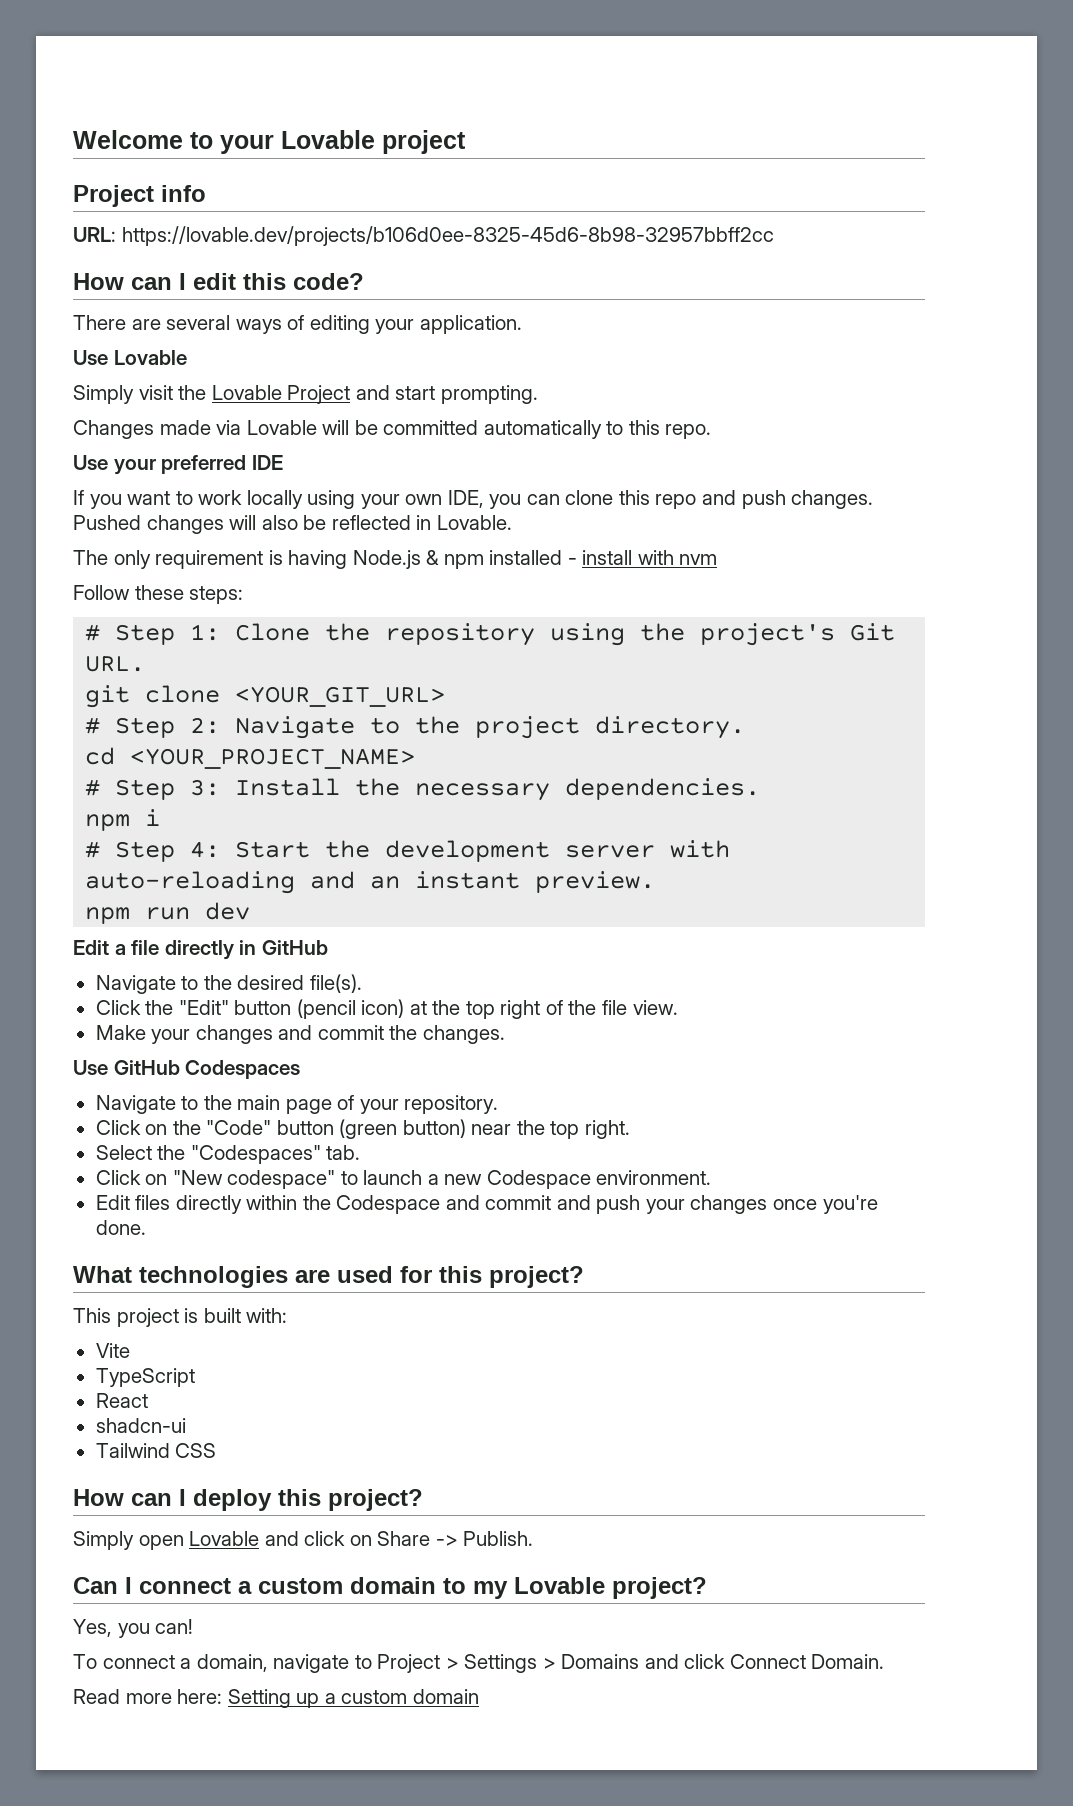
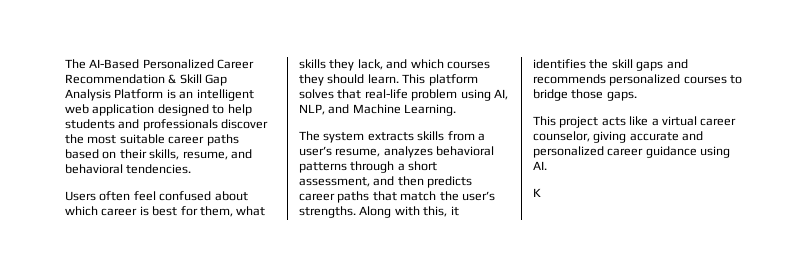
- Welcome to your Lovable project
- Project info
- URL: https://lovable.dev/projects/b106d0ee-8325-45d6-8b98-32957bbff2cc
- How can I edit this code?
- There are several ways of editing your application.
- Use Lovable
- Simply visit the Lovable Project and start prompting.
- Changes made via Lovable will be committed automatically to this repo.
- Use your preferred IDE
- If you want to work locally using your own IDE, you can clone this repo and push changes. Pushed changes will also be reflected in Lovable.
- The only requirement is having Node.js & npm installed - install with nvm
- Follow these steps:
- # Step 1: Clone the repository using the project's Git URL.
- git clone <YOUR_GIT_URL>
- # Step 2: Navigate to the project directory.
- cd <YOUR_PROJECT_NAME>
- # Step 3: Install the necessary dependencies.
- npm i
- # Step 4: Start the development server with auto-reloading and an instant preview.
- npm run dev
- Edit a file directly in GitHub
- Navigate to the desired file(s).
- Click the "Edit" button (pencil icon) at the top right of the file view.
- Make your changes and commit the changes.
- Use GitHub Codespaces
- Navigate to the main page of your repository.
- Click on the "Code" button (green button) near the top right.
- Select the "Codespaces" tab.
- Click on "New codespace" to launch a new Codespace environment.
- Edit files directly within the Codespace and commit and push your changes once you're done.
- What technologies are used for this project?
- This project is built with:
- Vite
- TypeScript
- React
- shadcn-ui
- Tailwind CSS
- How can I deploy this project?
- Simply open Lovable and click on Share -> Publish.
- Can I connect a custom domain to my Lovable project?
- Yes, you can!
- To connect a domain, navigate to Project > Settings > Domains and click Connect Domain.
- Read more here: Setting up a custom domain
+ The AI-Based Personalized Career Recommendation & Skill Gap Analysis Platform is an intelligent web application designed to help students and professionals discover the most suitable career paths based on their skills, resume, and behavioral tendencies.
+ Users often feel confused about which career is best for them, what skills they lack, and which courses they should learn. This platform solves that real-life problem using AI, NLP, and Machine Learning.
+ The system extracts skills from a user’s resume, analyzes behavioral patterns through a short assessment, and then predicts career paths that match the user’s strengths. Along with this, it identifies the skill gaps and recommends personalized courses to bridge those gaps.
+ This project acts like a virtual career counselor, giving accurate and personalized career guidance using AI.
+ K

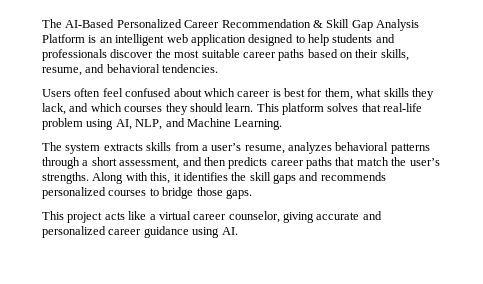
- K

